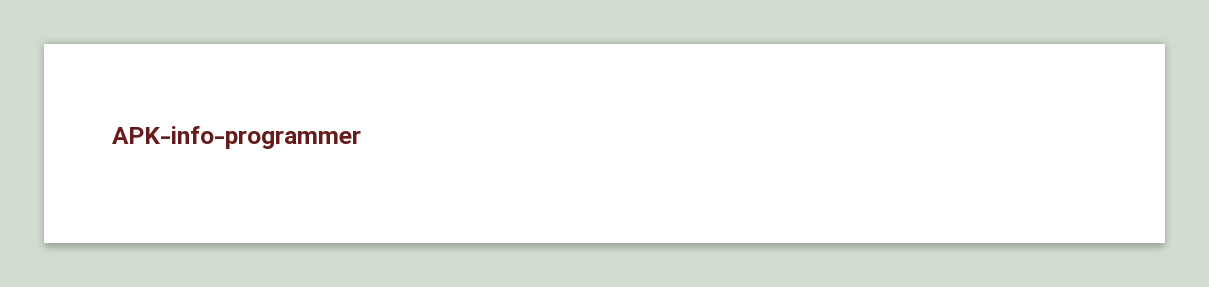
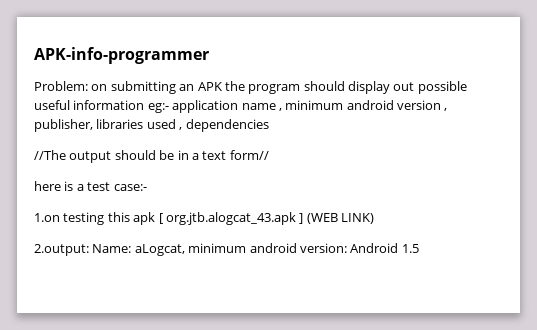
+ Problem: on submitting an APK the program should display out possible useful information eg:- application name , minimum android version , publisher, libraries used , dependencies
+ //The output should be in a text form//
+ here is a test case:-
+ 1.on testing this apk [ org.jtb.alogcat_43.apk ] (WEB LINK)
+ 2.output: Name: aLogcat, minimum android version: Android 1.5

